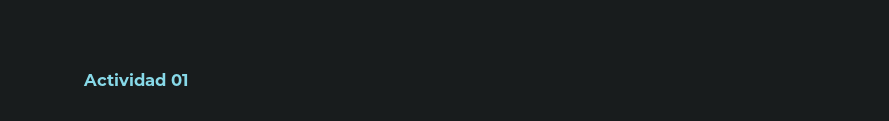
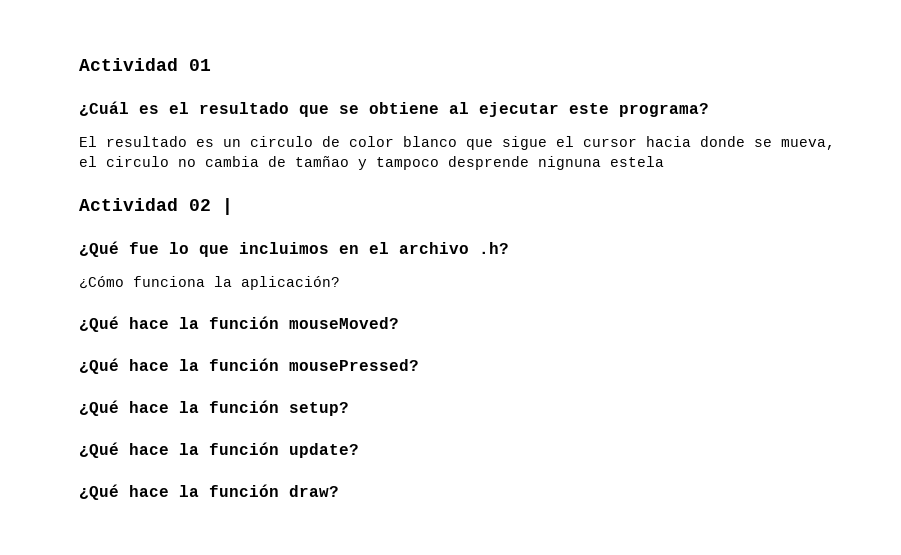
+ ¿Cuál es el resultado que se obtiene al ejecutar este programa?
+ El resultado es un circulo de color blanco que sigue el cursor hacia donde se mueva, el circulo no cambia de tamñao y tampoco desprende nignuna estela
+ Actividad 02 |
+ ¿Qué fue lo que incluimos en el archivo .h?
+ ¿Cómo funciona la aplicación?
+ ¿Qué hace la función mouseMoved?
+ ¿Qué hace la función mousePressed?
+ ¿Qué hace la función setup?
+ ¿Qué hace la función update?
+ ¿Qué hace la función draw?

